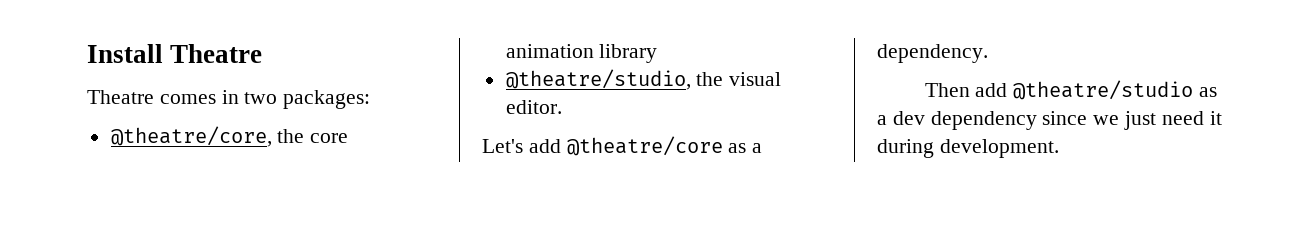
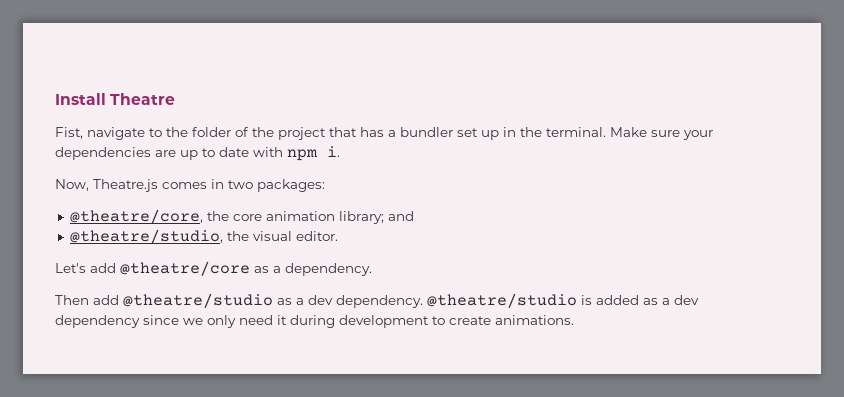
- Theatre comes in two packages:
+ Fist, navigate to the folder of the project that has a bundler set up in the terminal. Make sure your dependencies are up to date with npm i.
+ Now, Theatre.js comes in two packages:
- @theatre/core, the core animation library
+ @theatre/core, the core animation library; and
- Then add @theatre/studio as a dev dependency since we just need it during development.
+ Then add @theatre/studio as a dev dependency. @theatre/studio is added as a dev dependency since we only need it during development to create animations.

